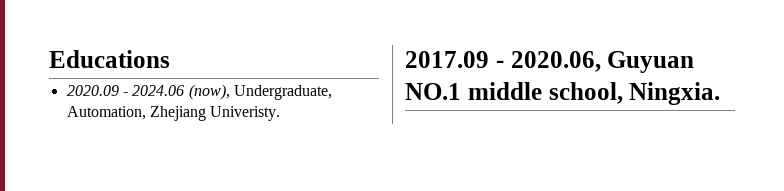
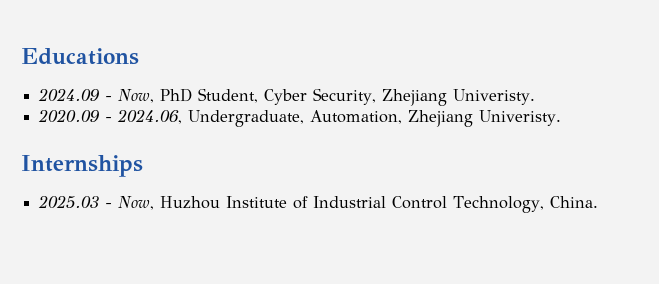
+ 2024.09 - Now, PhD Student, Cyber Security, Zhejiang Univeristy.
- 2020.09 - 2024.06 (now), Undergraduate, Automation, Zhejiang Univeristy.
+ 2020.09 - 2024.06, Undergraduate, Automation, Zhejiang Univeristy.
- 2017.09 - 2020.06, Guyuan NO.1 middle school, Ningxia.
+ Internships
+ 2025.03 - Now, Huzhou Institute of Industrial Control Technology, China.

